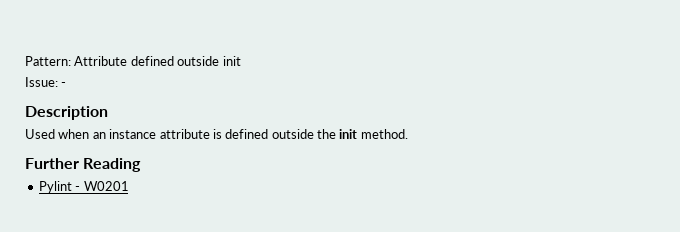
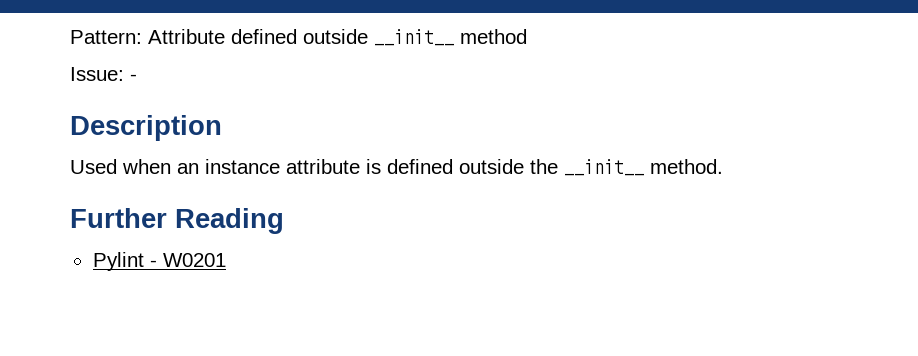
- Pattern: Attribute defined outside init
+ Pattern: Attribute defined outside __init__ method
- Used when an instance attribute is defined outside the init method.
+ Used when an instance attribute is defined outside the __init__ method.

